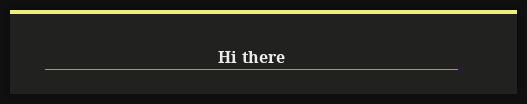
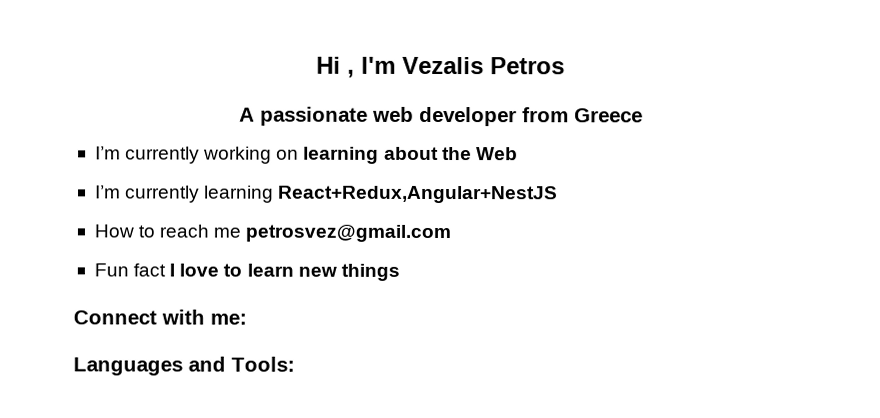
- Hi there
+ Hi , I'm Vezalis Petros
+ A passionate web developer from Greece
+ I’m currently working on learning about the Web
+ I’m currently learning React+Redux,Angular+NestJS
+ How to reach me petrosvez@gmail.com
+ Fun fact I love to learn new things
+ Connect with me:
+ Languages and Tools:

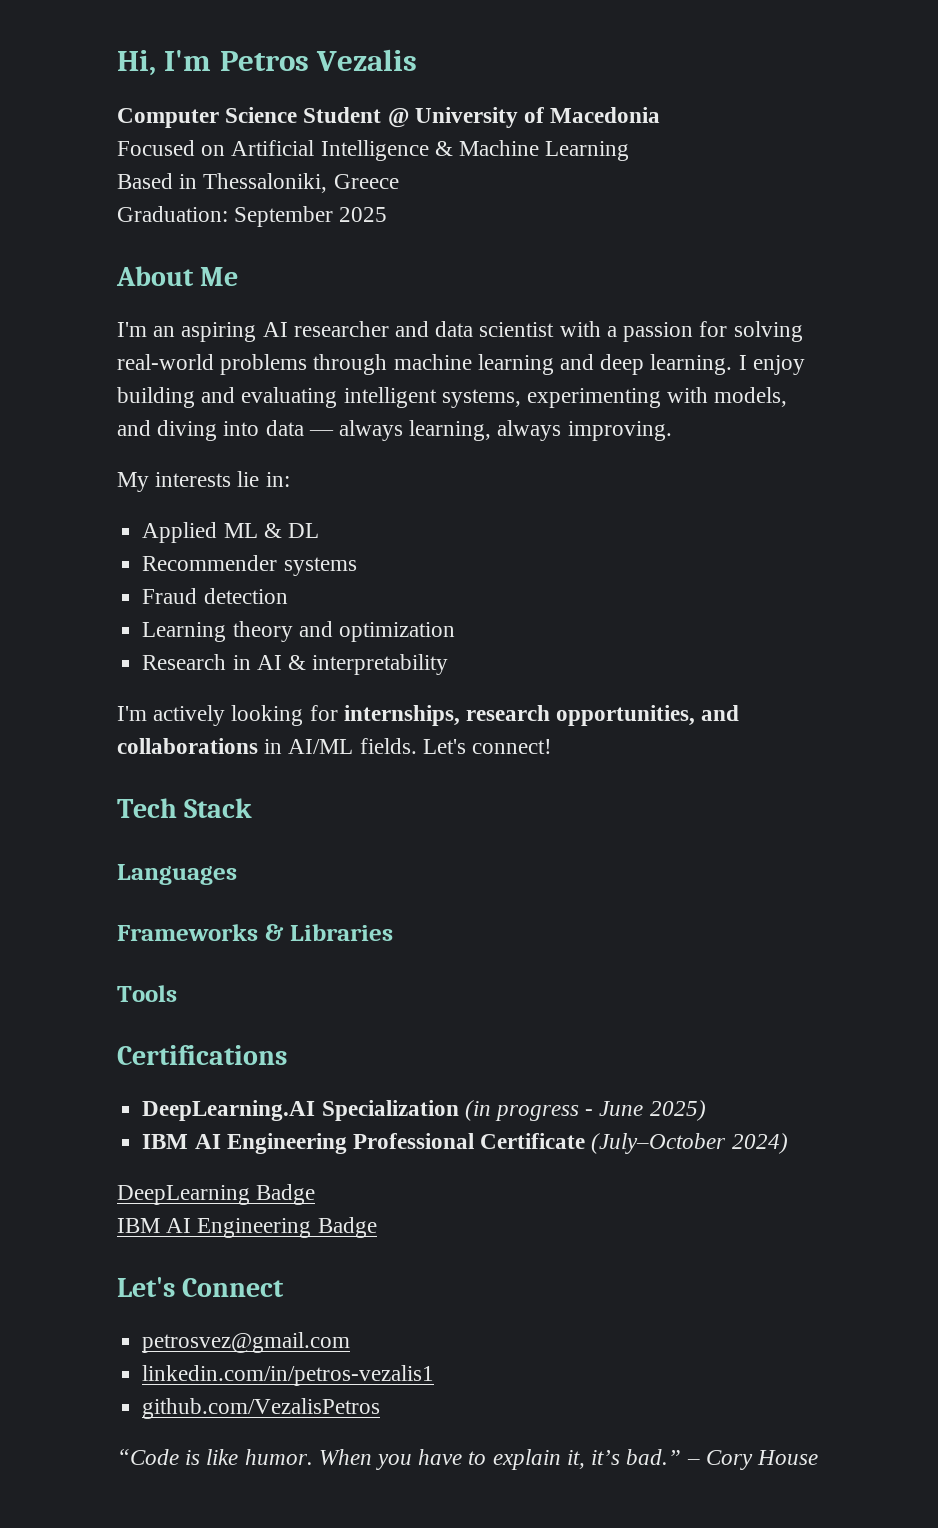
- Hi , I'm Vezalis Petros
- A passionate web developer from Greece
- I’m currently working on learning about the Web
- I’m currently learning React+Redux,Angular+NestJS
- How to reach me petrosvez@gmail.com
- Fun fact I love to learn new things
- Connect with me:
- Languages and Tools:
+ Hi, I'm Petros Vezalis
+ Computer Science Student @ University of Macedonia
+ Focused on Artificial Intelligence & Machine Learning
+ Based in Thessaloniki, Greece
+ Graduation: September 2025
+ About Me
+ I'm an aspiring AI researcher and data scientist with a passion for solving real-world problems through machine learning and deep learning. I enjoy building and evaluating intelligent systems, experimenting with models, and diving into data — always learning, always improving.
+ My interests lie in:
+ Applied ML & DL
+ Recommender systems
+ Fraud detection
+ Learning theory and optimization
+ Research in AI & interpretability
+ I'm actively looking for internships, research opportunities, and collaborations in AI/ML fields. Let's connect!
+ Tech Stack
+ Languages
+ Frameworks & Libraries
+ Tools
+ Certifications
+ DeepLearning.AI Specialization (in progress - June 2025)
+ IBM AI Engineering Professional Certificate (July–October 2024)
+ DeepLearning Badge
+ IBM AI Engineering Badge
+ Let's Connect
+ petrosvez@gmail.com
+ linkedin.com/in/petros-vezalis1
+ github.com/VezalisPetros
+ “Code is like humor. When you have to explain it, it’s bad.” – Cory House

